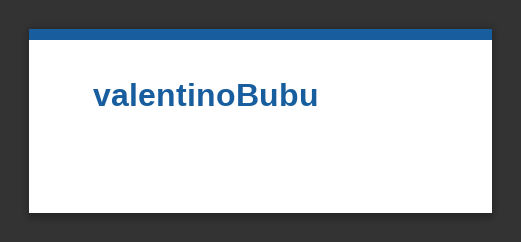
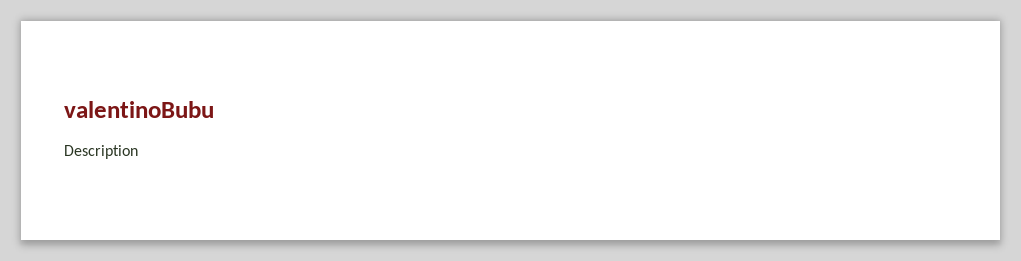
+ Description

